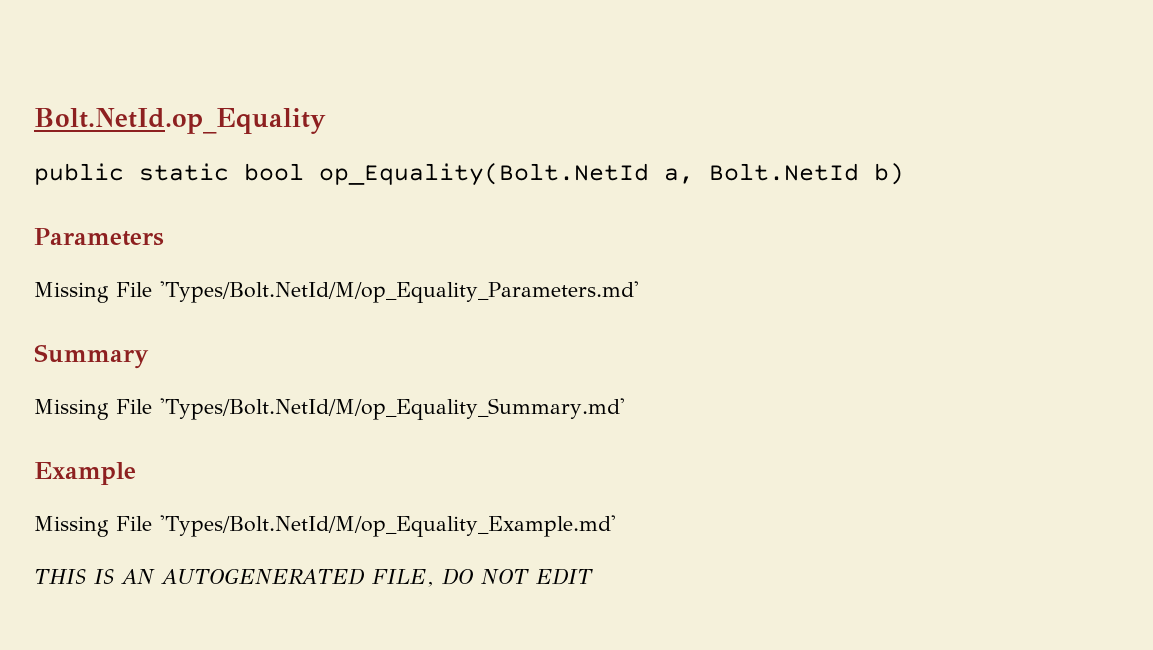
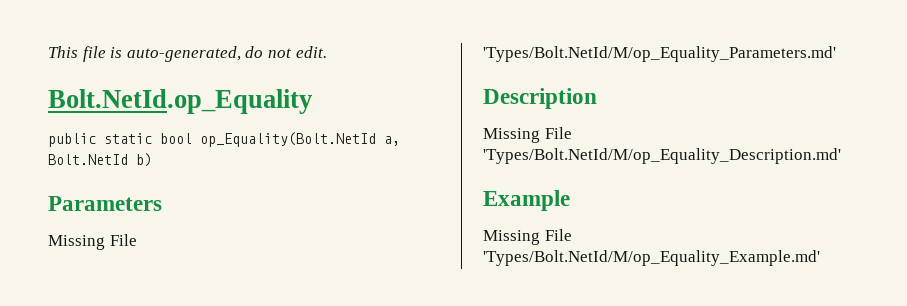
+ This file is auto-generated, do not edit.
- Summary
- Missing File 'Types/Bolt.NetId/M/op_Equality_Summary.md'
+ Description
+ Missing File 'Types/Bolt.NetId/M/op_Equality_Description.md'
- THIS IS AN AUTOGENERATED FILE, DO NOT EDIT

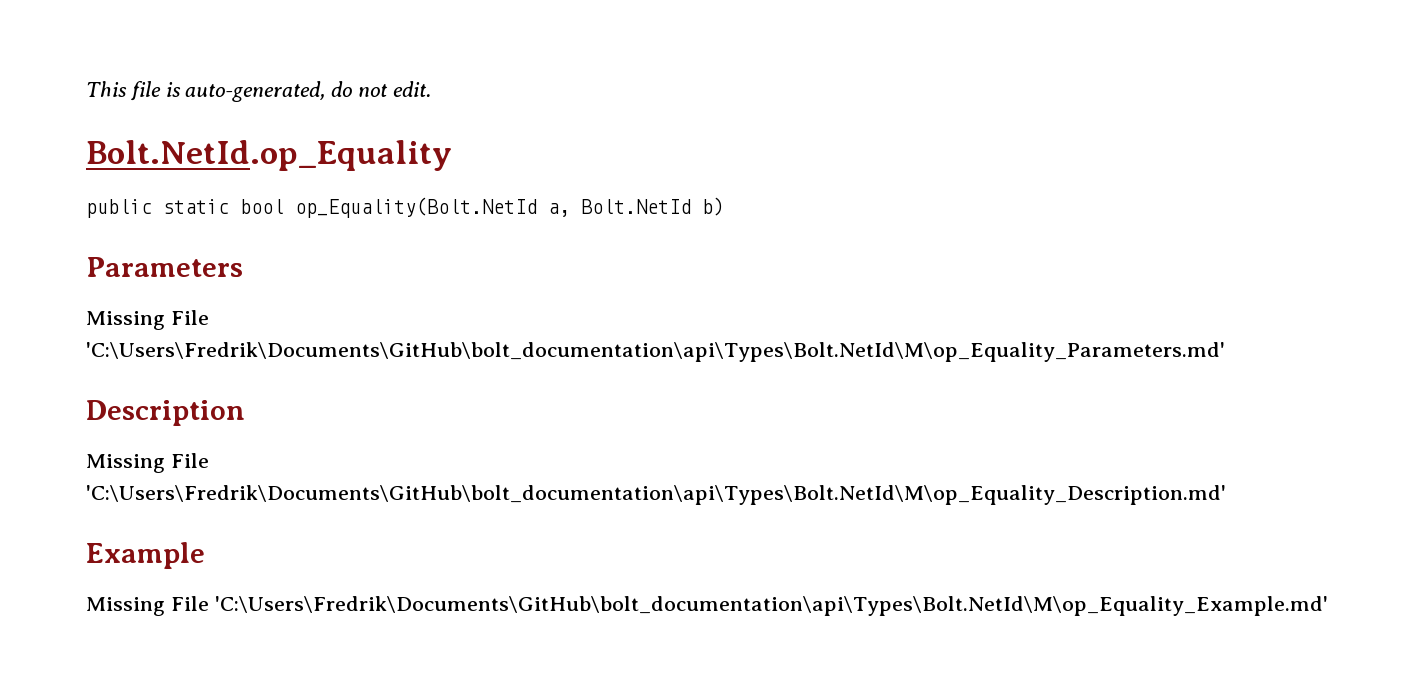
- Missing File 'Types/Bolt.NetId/M/op_Equality_Parameters.md'
+ Missing File 'C:\Users\Fredrik\Documents\GitHub\bolt_documentation\api\Types\Bolt.NetId\M\op_Equality_Parameters.md'
- Missing File 'Types/Bolt.NetId/M/op_Equality_Description.md'
+ Missing File 'C:\Users\Fredrik\Documents\GitHub\bolt_documentation\api\Types\Bolt.NetId\M\op_Equality_Description.md'
- Missing File 'Types/Bolt.NetId/M/op_Equality_Example.md'
+ Missing File 'C:\Users\Fredrik\Documents\GitHub\bolt_documentation\api\Types\Bolt.NetId\M\op_Equality_Example.md'

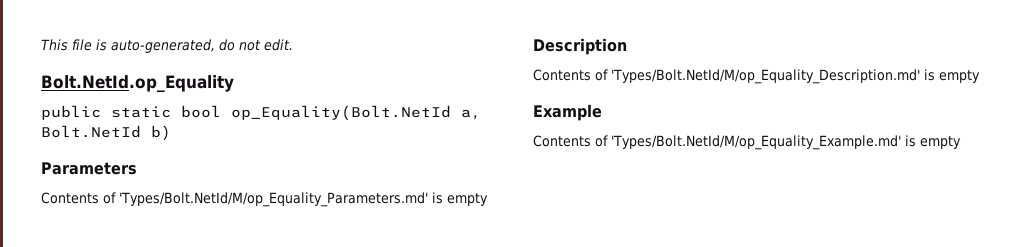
- Missing File 'C:\Users\Fredrik\Documents\GitHub\bolt_documentation\api\Types\Bolt.NetId\M\op_Equality_Parameters.md'
+ Contents of 'Types/Bolt.NetId/M/op_Equality_Parameters.md' is empty
  Description
- Missing File 'C:\Users\Fredrik\Documents\GitHub\bolt_documentation\api\Types\Bolt.NetId\M\op_Equality_Description.md'
+ Contents of 'Types/Bolt.NetId/M/op_Equality_Description.md' is empty
  Example
- Missing File 'C:\Users\Fredrik\Documents\GitHub\bolt_documentation\api\Types\Bolt.NetId\M\op_Equality_Example.md'
+ Contents of 'Types/Bolt.NetId/M/op_Equality_Example.md' is empty

